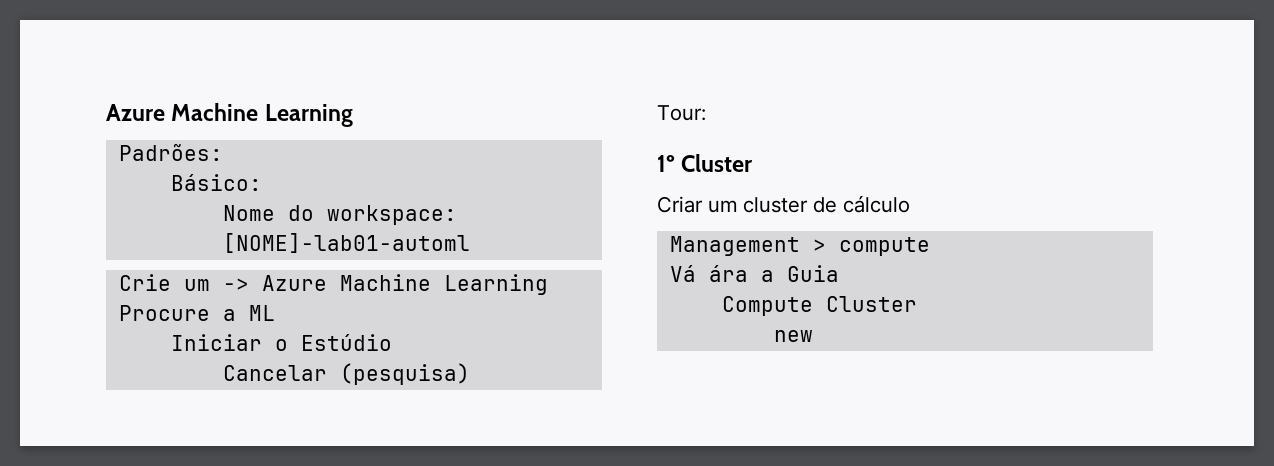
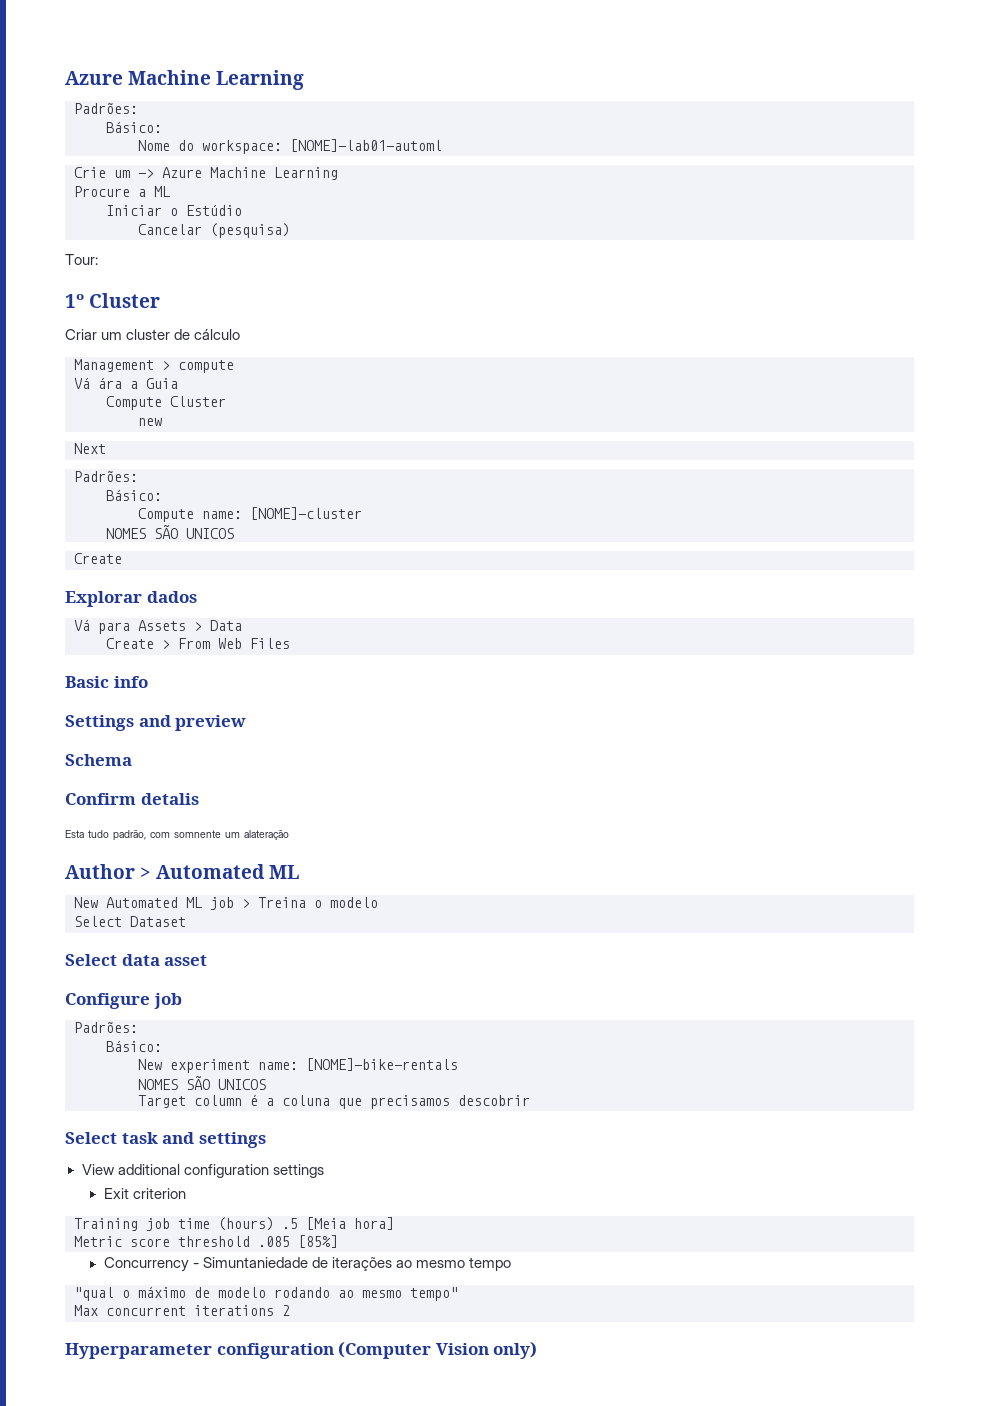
+ Next
+ Padrões:
+ Básico:
+ Compute name: [NOME]-cluster
+ NOMES SÃO UNICOS
+ Create
+ Explorar dados
+ Vá para Assets > Data
+ Create > From Web Files
+ Basic info
+ Settings and preview
+ Schema
+ Confirm detalis
+ Esta tudo padrão, com somnente um alateração
+ Author > Automated ML
+ New Automated ML job > Treina o modelo
+ Select Dataset
+ Select data asset
+ Configure job
+ Padrões:
+ Básico:
+ New experiment name: [NOME]-bike-rentals
+ NOMES SÃO UNICOS
+ Target column é a coluna que precisamos descobrir
+ Select task and settings
+ View additional configuration settings
+ Exit criterion
+ Training job time (hours) .5 [Meia hora]
+ Metric score threshold .085 [85%]
+ Concurrency - Simuntaniedade de iterações ao mesmo tempo
+ "qual o máximo de modelo rodando ao mesmo tempo"
+ Max concurrent iterations 2
+ Hyperparameter configuration (Computer Vision only)

